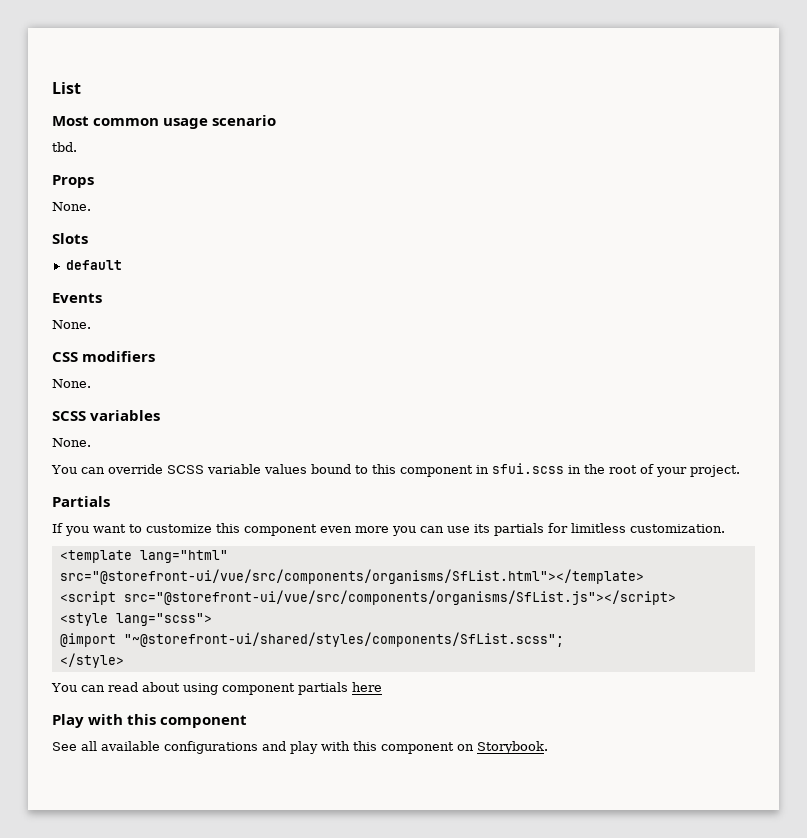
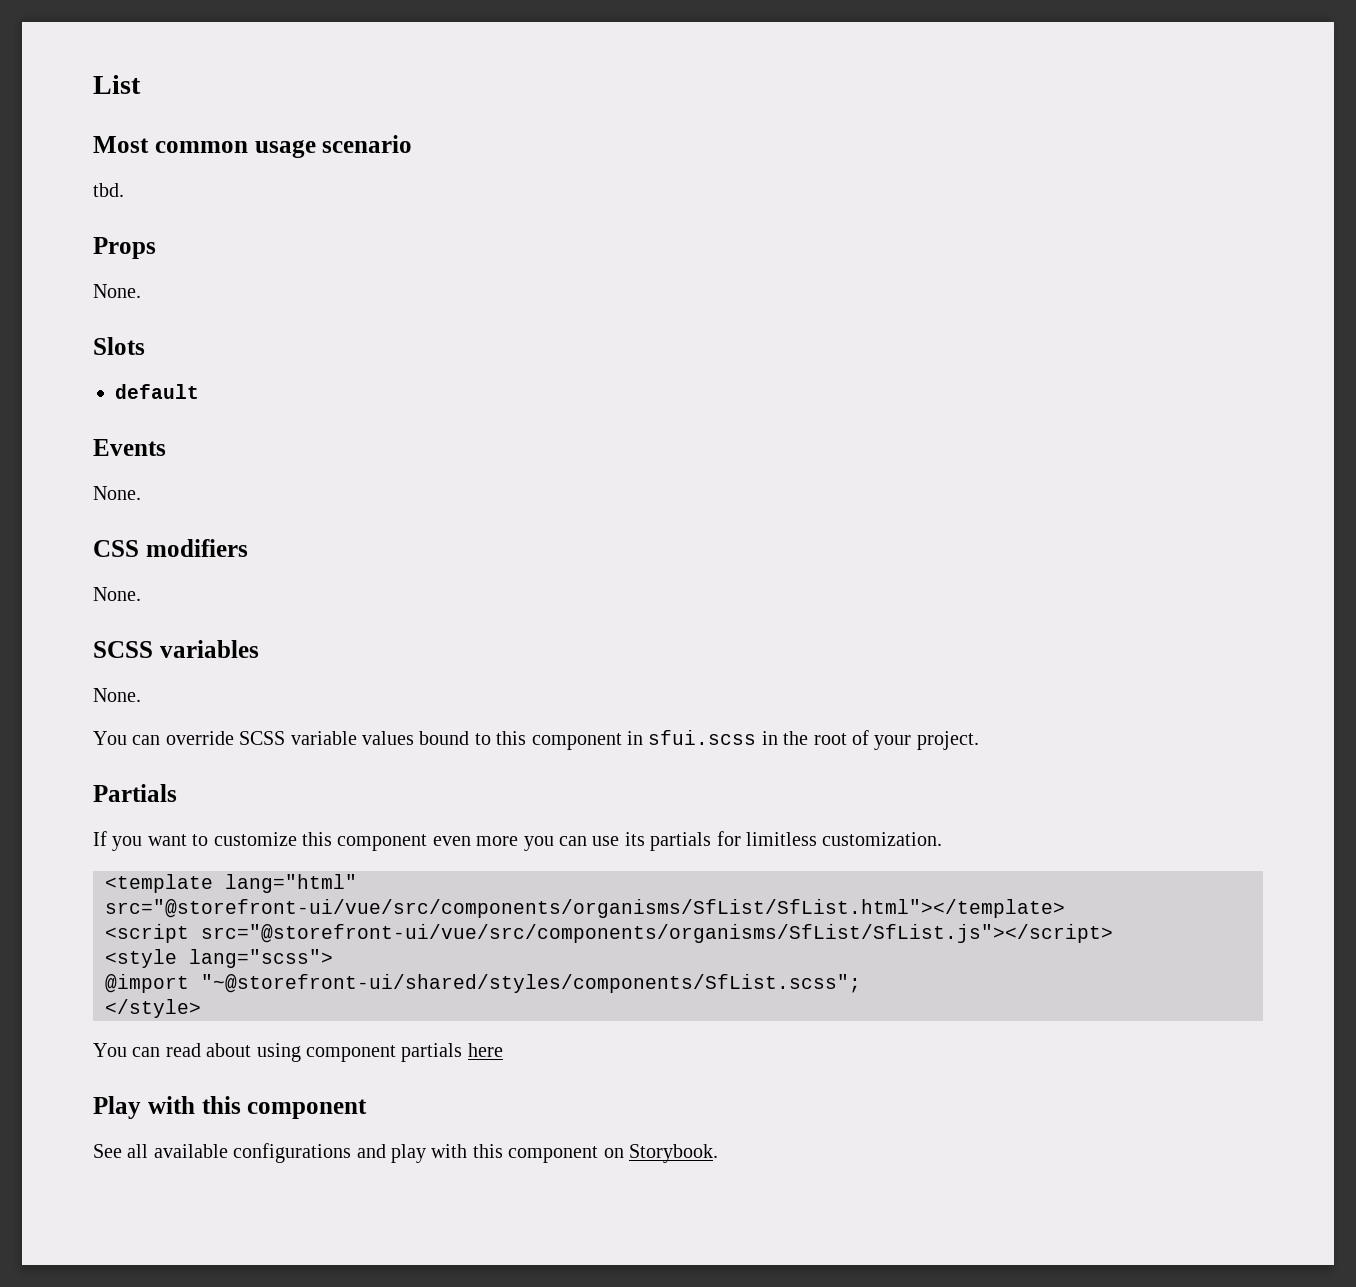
- <template lang="html" src="@storefront-ui/vue/src/components/organisms/SfList.html"></template>
+ <template lang="html" src="@storefront-ui/vue/src/components/organisms/SfList/SfList.html"></template>
- <script src="@storefront-ui/vue/src/components/organisms/SfList.js"></script>
+ <script src="@storefront-ui/vue/src/components/organisms/SfList/SfList.js"></script>

